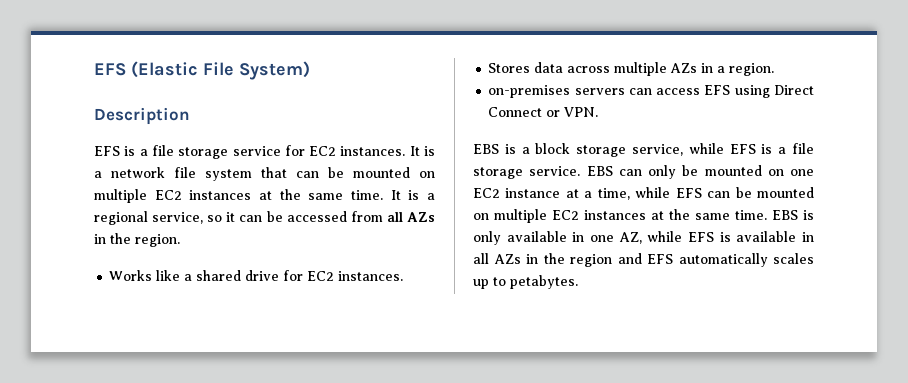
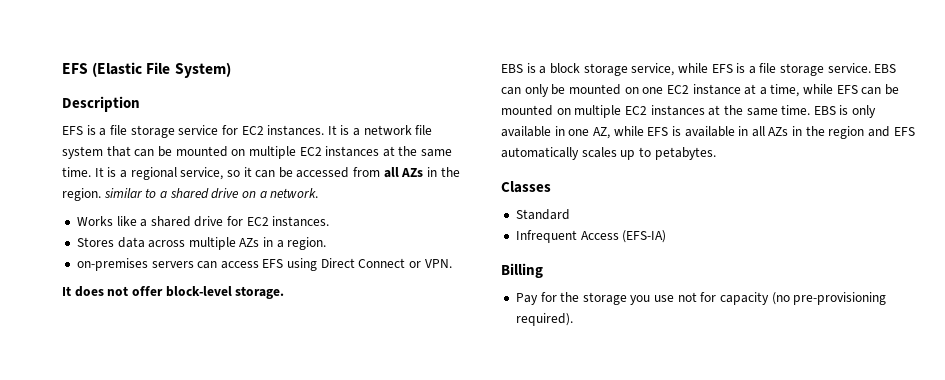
- It is a regional service, so it can be accessed from all AZs in the region.
+ It is a regional service, so it can be accessed from all AZs in the region. similar to a shared drive on a network.
+ It does not offer block-level storage.
+ Classes
+ Standard
+ Infrequent Access (EFS-IA)
+ Billing
+ Pay for the storage you use not for capacity (no pre-provisioning required).

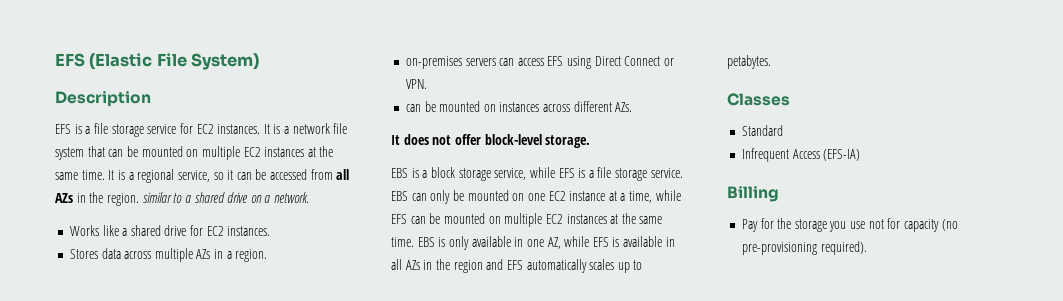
+ can be mounted on instances across different AZs.

